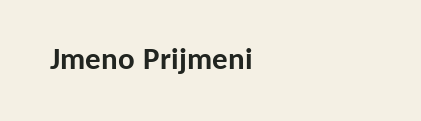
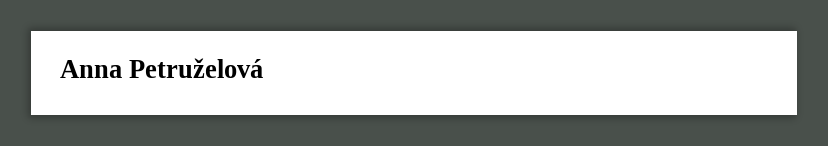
- Jmeno Prijmeni
+ Anna Petruželová

